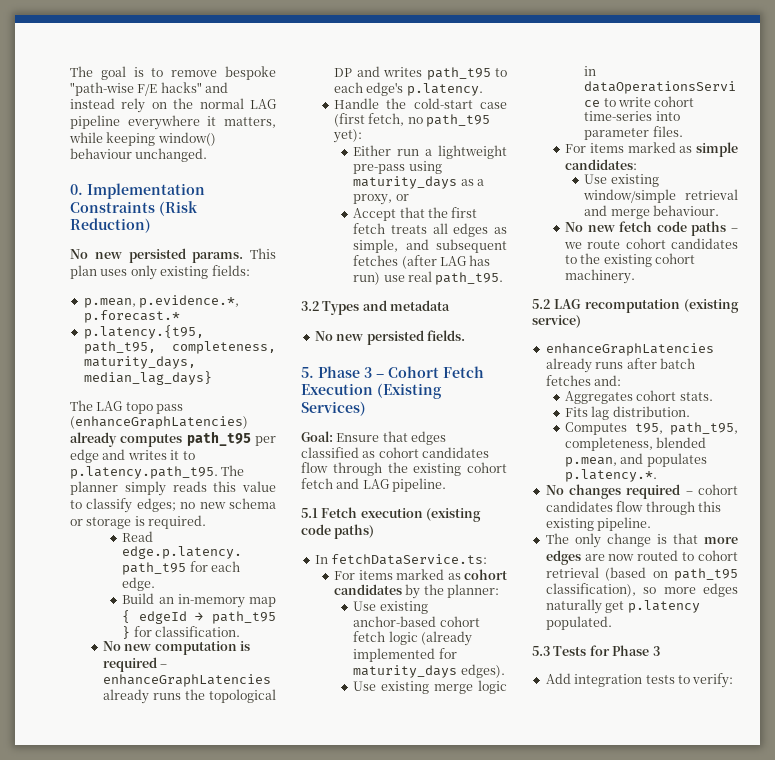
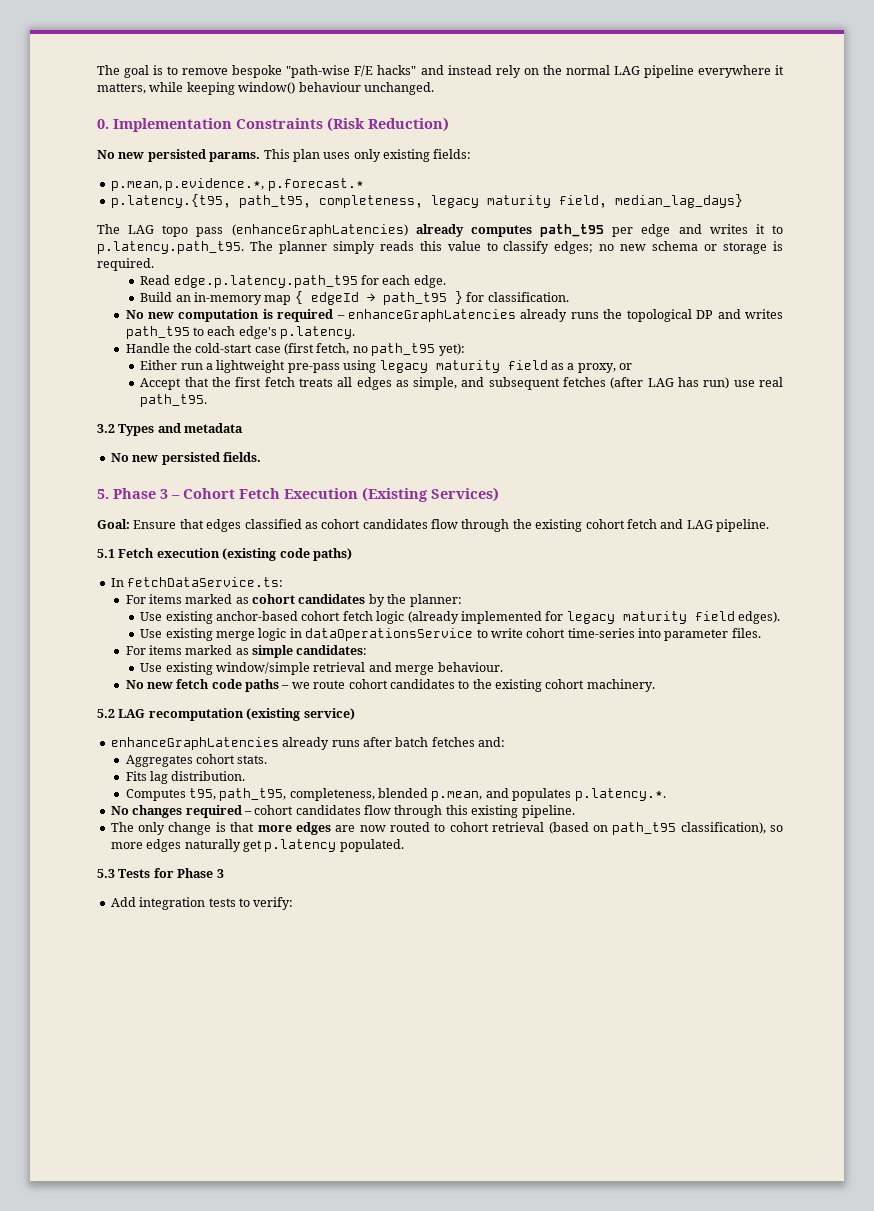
- p.latency.{t95, path_t95, completeness, maturity_days, median_lag_days}
+ p.latency.{t95, path_t95, completeness, legacy maturity field, median_lag_days}
- Either run a lightweight pre‑pass using maturity_days as a proxy, or
+ Either run a lightweight pre‑pass using legacy maturity field as a proxy, or
- Use existing anchor‑based cohort fetch logic (already implemented for maturity_days edges).
+ Use existing anchor‑based cohort fetch logic (already implemented for legacy maturity field edges).

